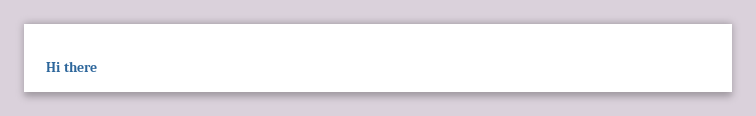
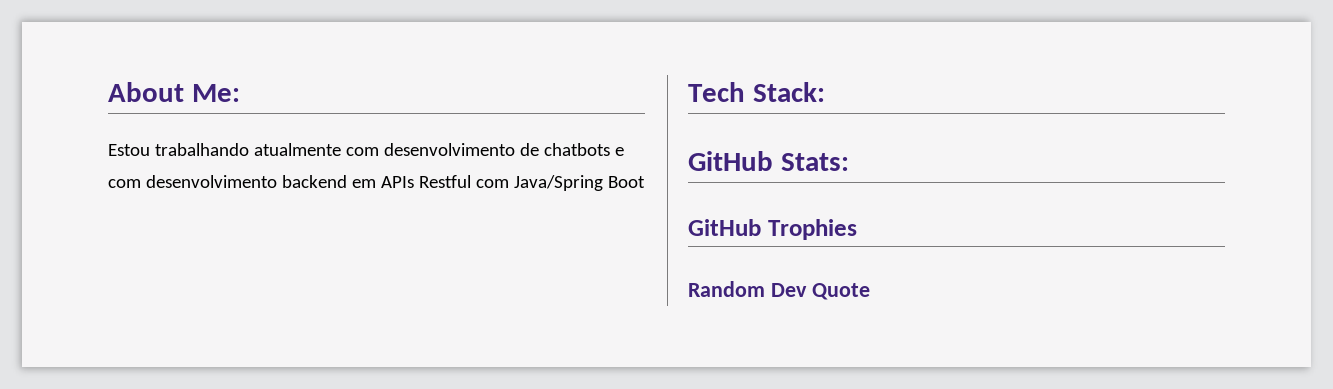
- Hi there
+ About Me:
+ Estou trabalhando atualmente com desenvolvimento de chatbots e com desenvolvimento backend em APIs Restful com Java/Spring Boot
+ Tech Stack:
+ GitHub Stats:
+ GitHub Trophies
+ Random Dev Quote

